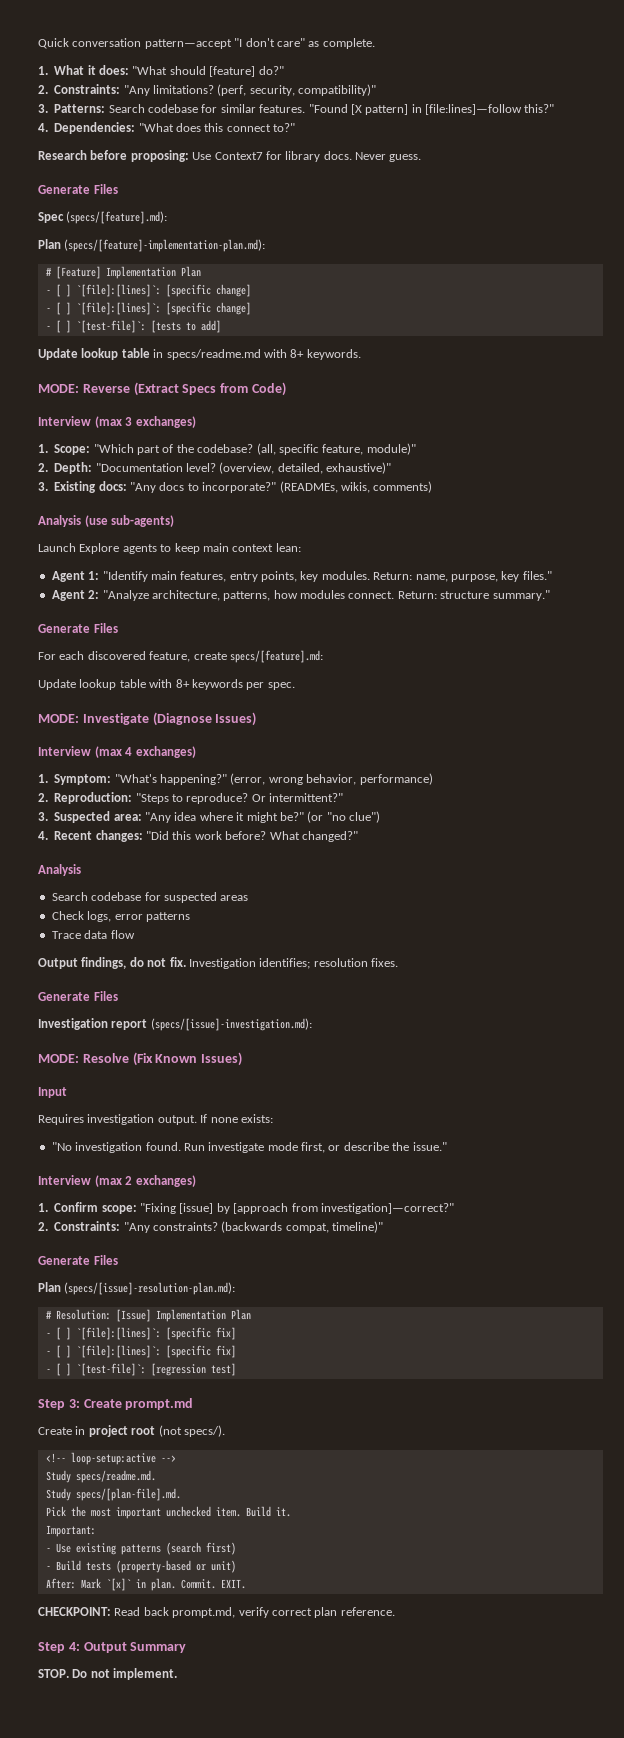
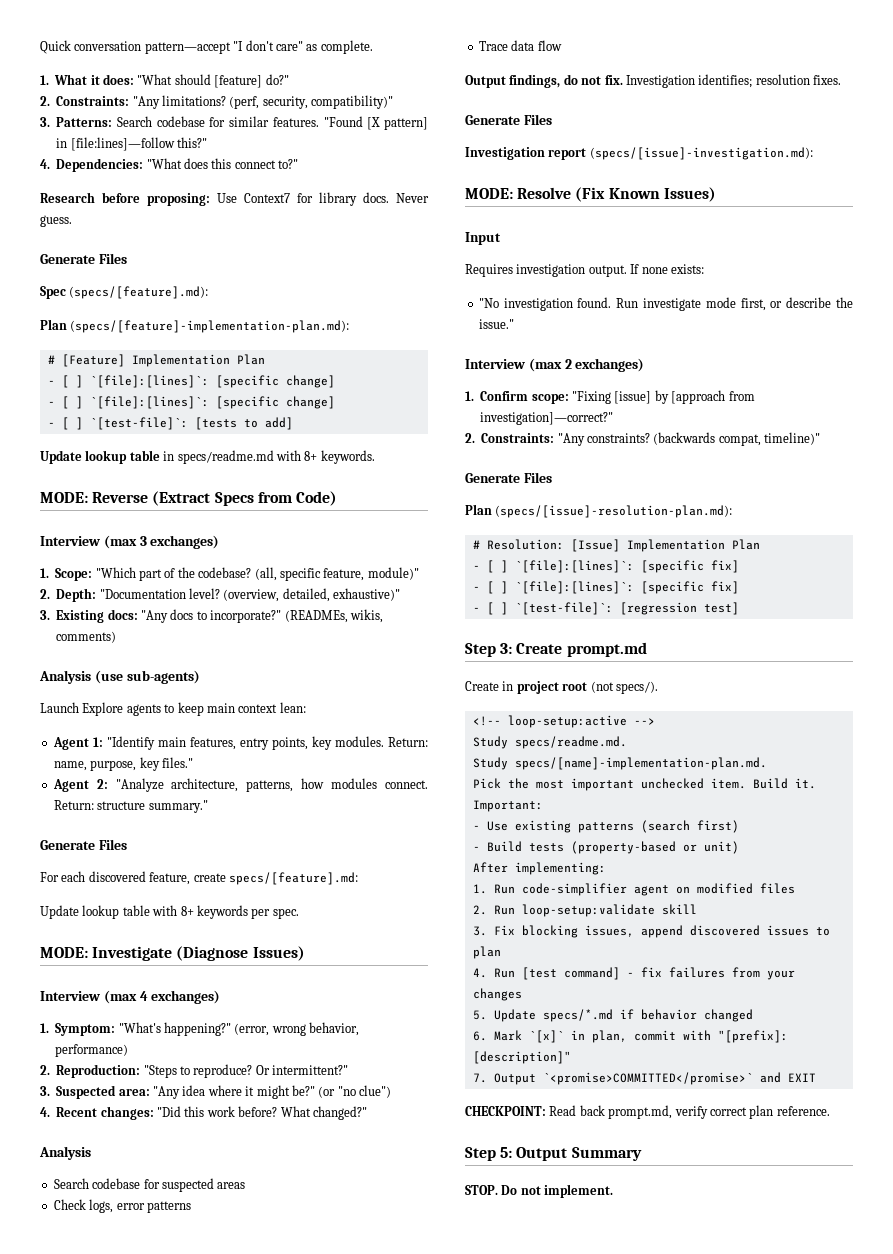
- Study specs/[plan-file].md.
+ Study specs/[name]-implementation-plan.md.
- After: Mark `[x]` in plan. Commit. EXIT.
+ After implementing:
+ 1. Run code-simplifier agent on modified files
+ 2. Run loop-setup:validate skill
+ 3. Fix blocking issues, append discovered issues to plan
+ 4. Run [test command] - fix failures from your changes
+ 5. Update specs/*.md if behavior changed
+ 6. Mark `[x]` in plan, commit with "[prefix]: [description]"
+ 7. Output `<promise>COMMITTED</promise>` and EXIT
- Step 4: Output Summary
+ Step 5: Output Summary

